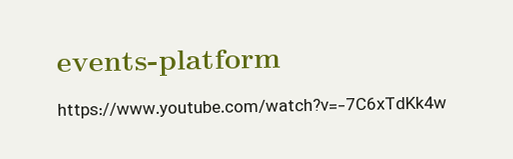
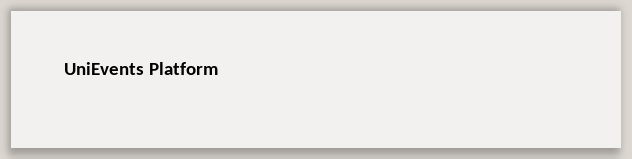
- events-platform
- https://www.youtube.com/watch?v=-7C6xTdKk4w
+ UniEvents Platform

